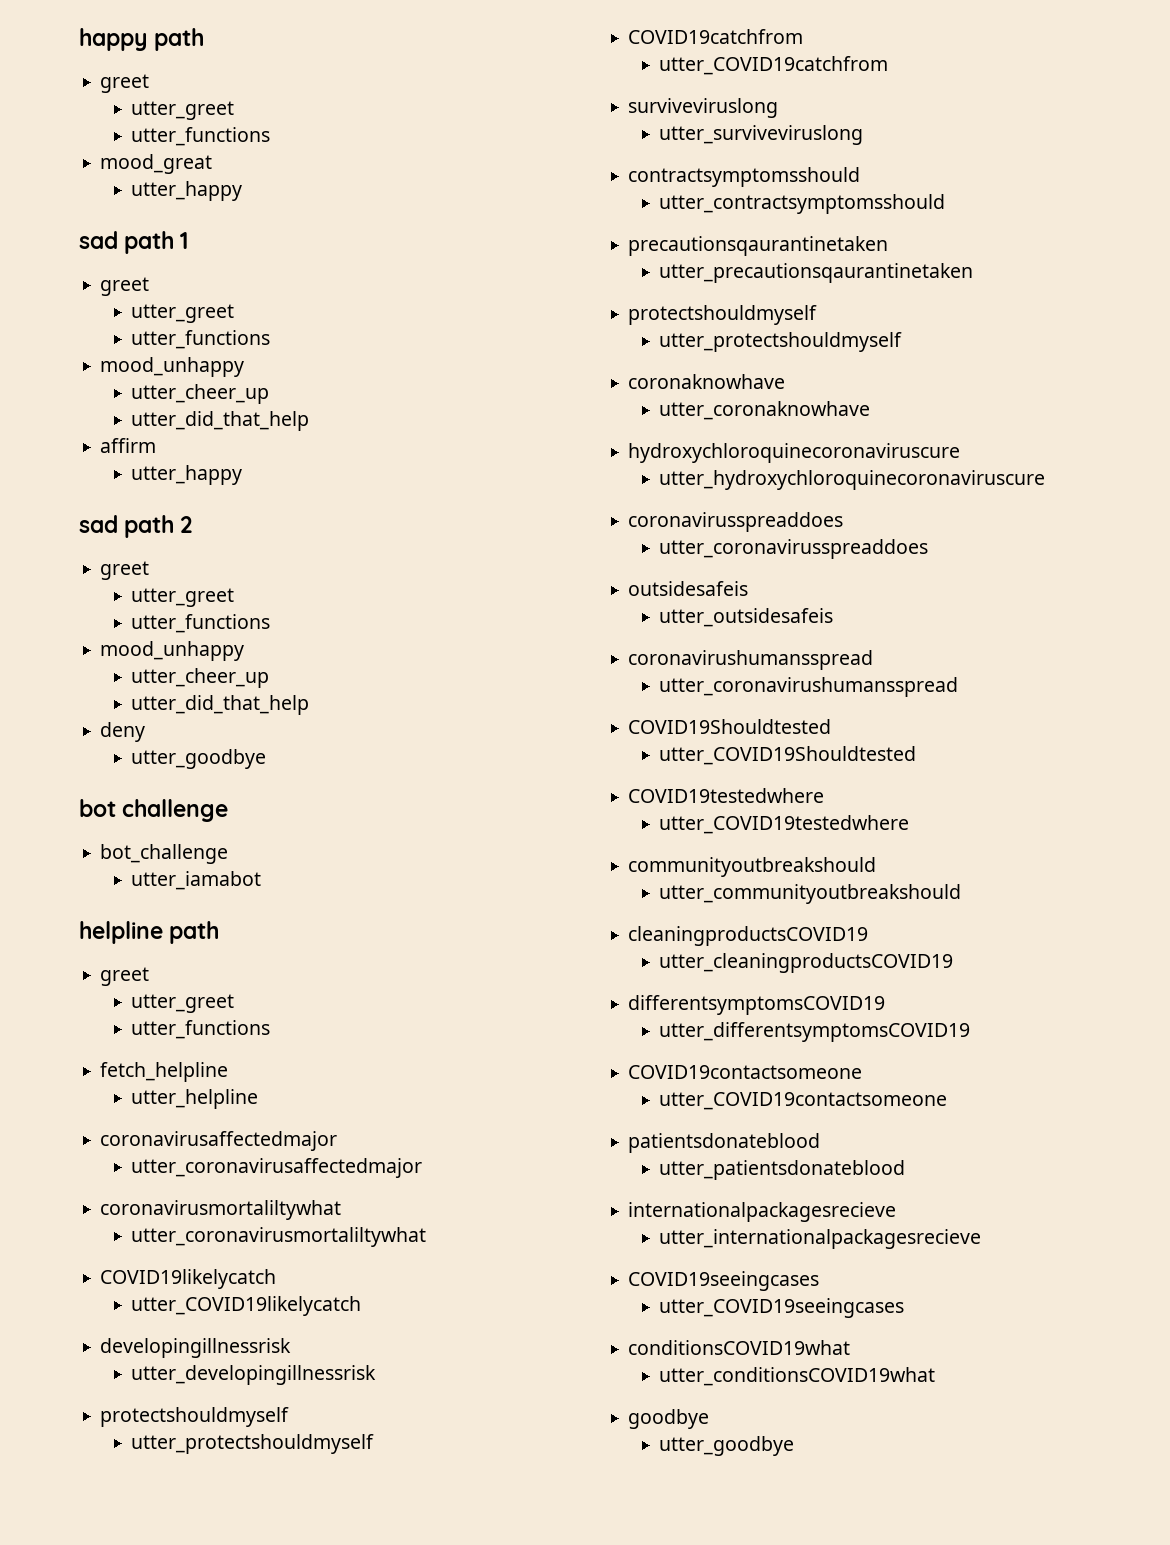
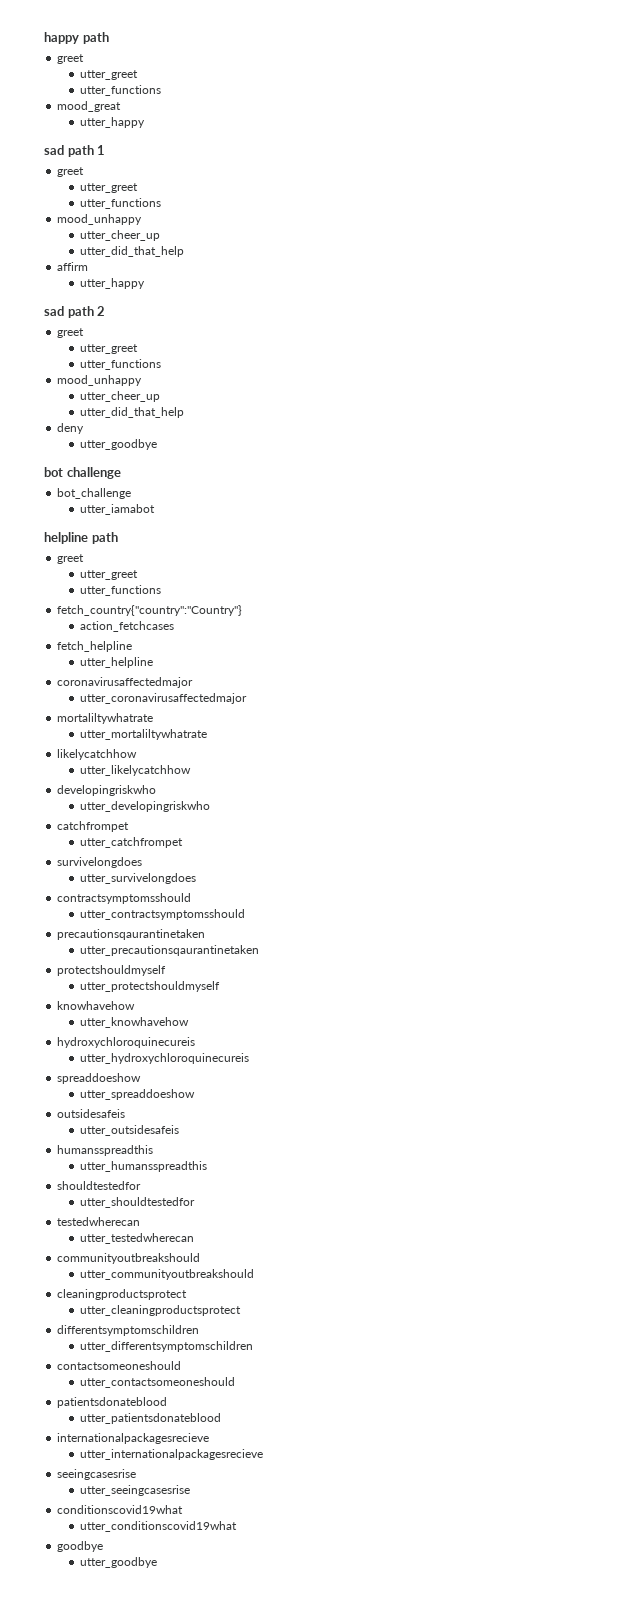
+ fetch_country{"country":"Country"}
+ action_fetchcases
- coronavirusmortaliltywhat
- utter_coronavirusmortaliltywhat
- COVID19likelycatch
- utter_COVID19likelycatch
- developingillnessrisk
- utter_developingillnessrisk
- protectshouldmyself
- utter_protectshouldmyself
- COVID19catchfrom
- utter_COVID19catchfrom
- surviveviruslong
- utter_surviveviruslong
+ mortaliltywhatrate
+ utter_mortaliltywhatrate
+ likelycatchhow
+ utter_likelycatchhow
+ developingriskwho
+ utter_developingriskwho
+ catchfrompet
+ utter_catchfrompet
+ survivelongdoes
+ utter_survivelongdoes
- coronaknowhave
- utter_coronaknowhave
- hydroxychloroquinecoronaviruscure
- utter_hydroxychloroquinecoronaviruscure
- coronavirusspreaddoes
- utter_coronavirusspreaddoes
+ knowhavehow
+ utter_knowhavehow
+ hydroxychloroquinecureis
+ utter_hydroxychloroquinecureis
+ spreaddoeshow
+ utter_spreaddoeshow
  outsidesafeis
  utter_outsidesafeis
- coronavirushumansspread
- utter_coronavirushumansspread
- COVID19Shouldtested
- utter_COVID19Shouldtested
- COVID19testedwhere
- utter_COVID19testedwhere
+ humansspreadthis
+ utter_humansspreadthis
+ shouldtestedfor
+ utter_shouldtestedfor
+ testedwherecan
+ utter_testedwherecan
  communityoutbreakshould
  utter_communityoutbreakshould
- cleaningproductsCOVID19
- utter_cleaningproductsCOVID19
- differentsymptomsCOVID19
- utter_differentsymptomsCOVID19
- COVID19contactsomeone
- utter_COVID19contactsomeone
+ cleaningproductsprotect
+ utter_cleaningproductsprotect
+ differentsymptomschildren
+ utter_differentsymptomschildren
+ contactsomeoneshould
+ utter_contactsomeoneshould
- COVID19seeingcases
- utter_COVID19seeingcases
- conditionsCOVID19what
- utter_conditionsCOVID19what
+ seeingcasesrise
+ utter_seeingcasesrise
+ conditionscovid19what
+ utter_conditionscovid19what

